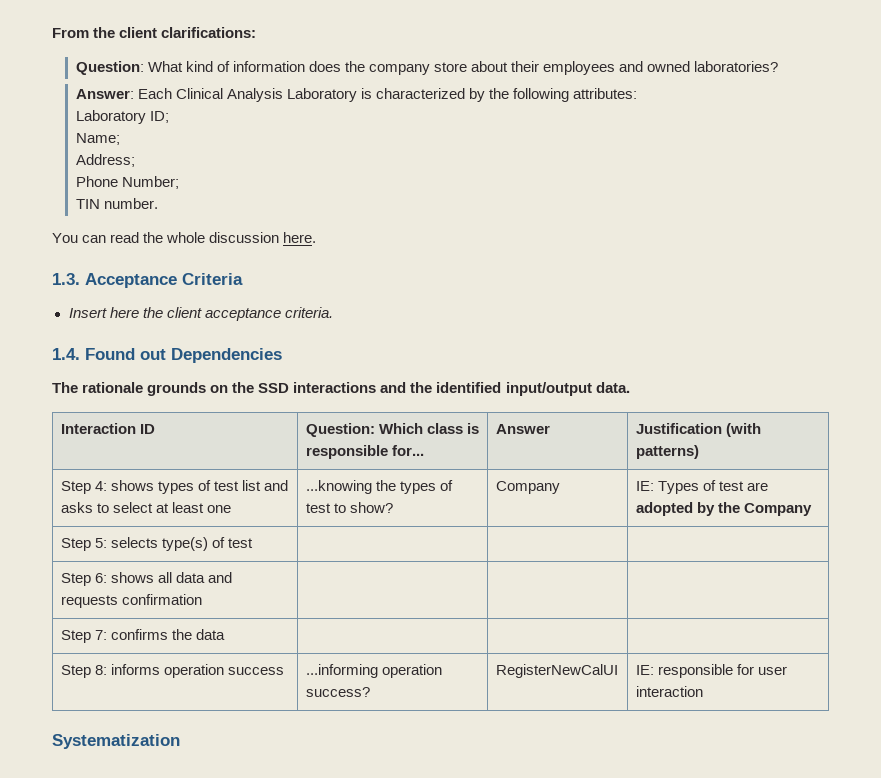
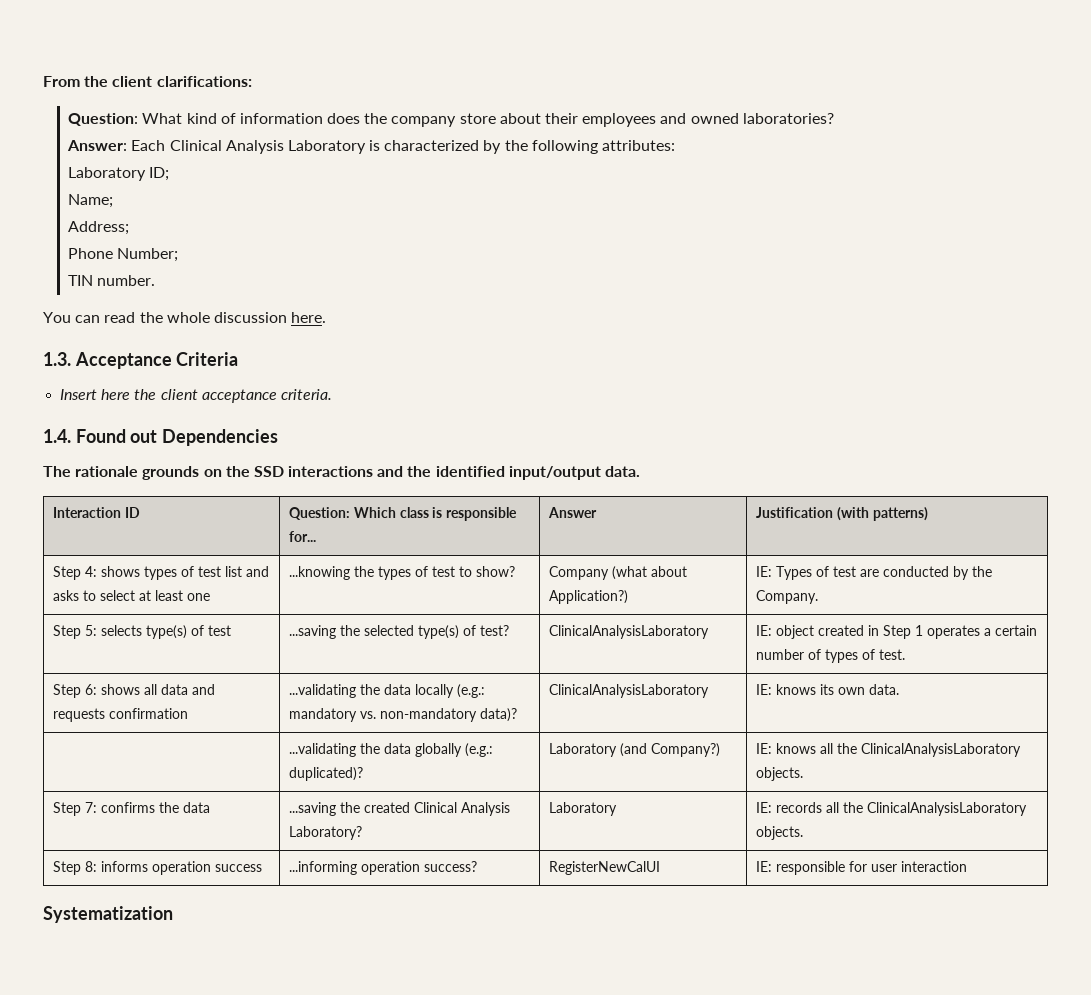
- Step 4: shows types of test list and asks to select at least one | ...knowing the types of test to show? | Company | IE: Types of test are adopted by the Company
+ Step 4: shows types of test list and asks to select at least one | ...knowing the types of test to show? | Company (what about Application?) | IE: Types of test are conducted by the Company.
- Step 5: selects type(s) of test | | |
+ Step 5: selects type(s) of test | ...saving the selected type(s) of test? | ClinicalAnalysisLaboratory | IE: object created in Step 1 operates a certain number of types of test.
- Step 6: shows all data and requests confirmation | | |
+ Step 6: shows all data and requests confirmation | ...validating the data locally (e.g.: mandatory vs. non-mandatory data)? | ClinicalAnalysisLaboratory | IE: knows its own data.
+ | ...validating the data globally (e.g.: duplicated)? | Laboratory (and Company?) | IE: knows all the ClinicalAnalysisLaboratory objects.
- Step 7: confirms the data | | |
+ Step 7: confirms the data | ...saving the created Clinical Analysis Laboratory? | Laboratory | IE: records all the ClinicalAnalysisLaboratory objects.

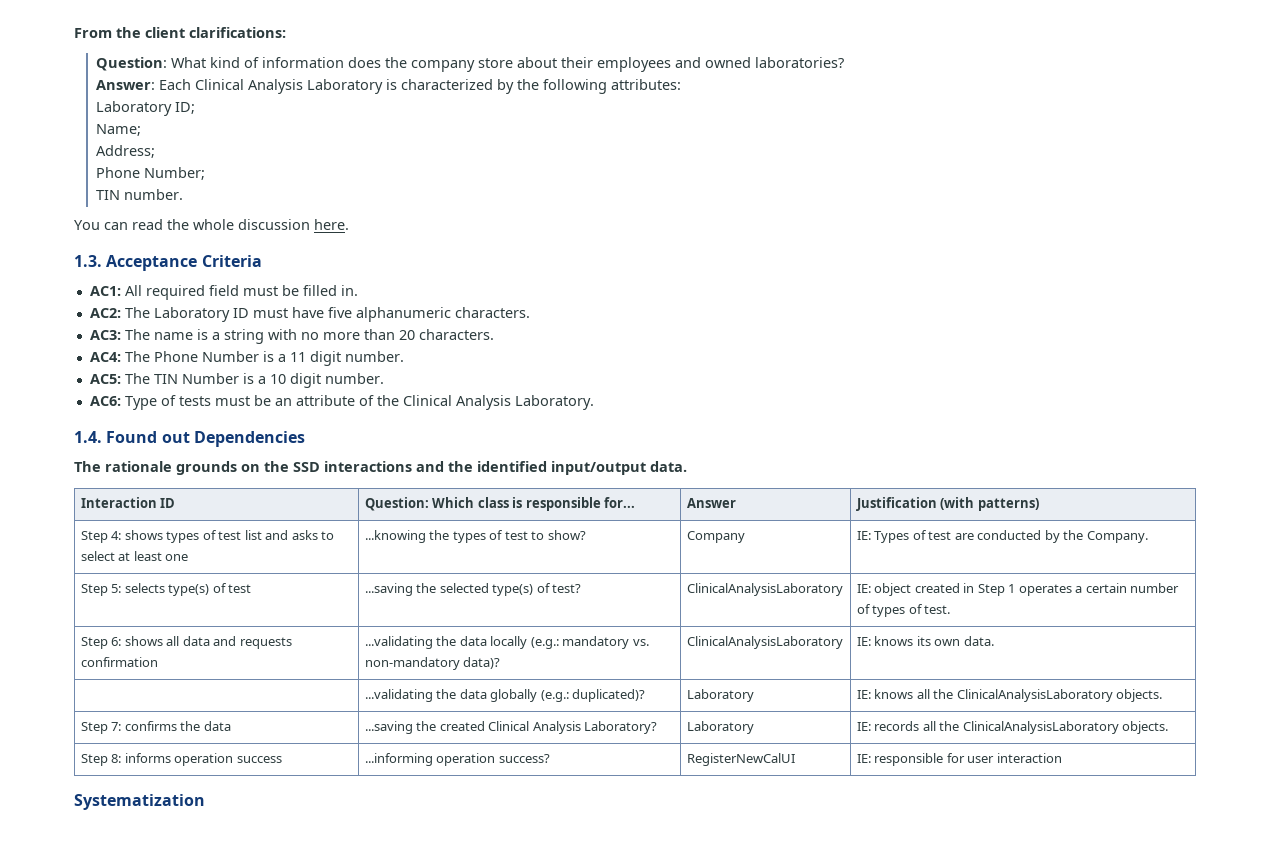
- Insert here the client acceptance criteria.
+ AC1: All required field must be filled in.
+ AC2: The Laboratory ID must have five alphanumeric characters.
+ AC3: The name is a string with no more than 20 characters.
+ AC4: The Phone Number is a 11 digit number.
+ AC5: The TIN Number is a 10 digit number.
+ AC6: Type of tests must be an attribute of the Clinical Analysis Laboratory.
- Step 4: shows types of test list and asks to select at least one | ...knowing the types of test to show? | Company (what about Application?) | IE: Types of test are conducted by the Company.
+ Step 4: shows types of test list and asks to select at least one | ...knowing the types of test to show? | Company | IE: Types of test are conducted by the Company.
- | ...validating the data globally (e.g.: duplicated)? | Laboratory (and Company?) | IE: knows all the ClinicalAnalysisLaboratory objects.
+ | ...validating the data globally (e.g.: duplicated)? | Laboratory | IE: knows all the ClinicalAnalysisLaboratory objects.

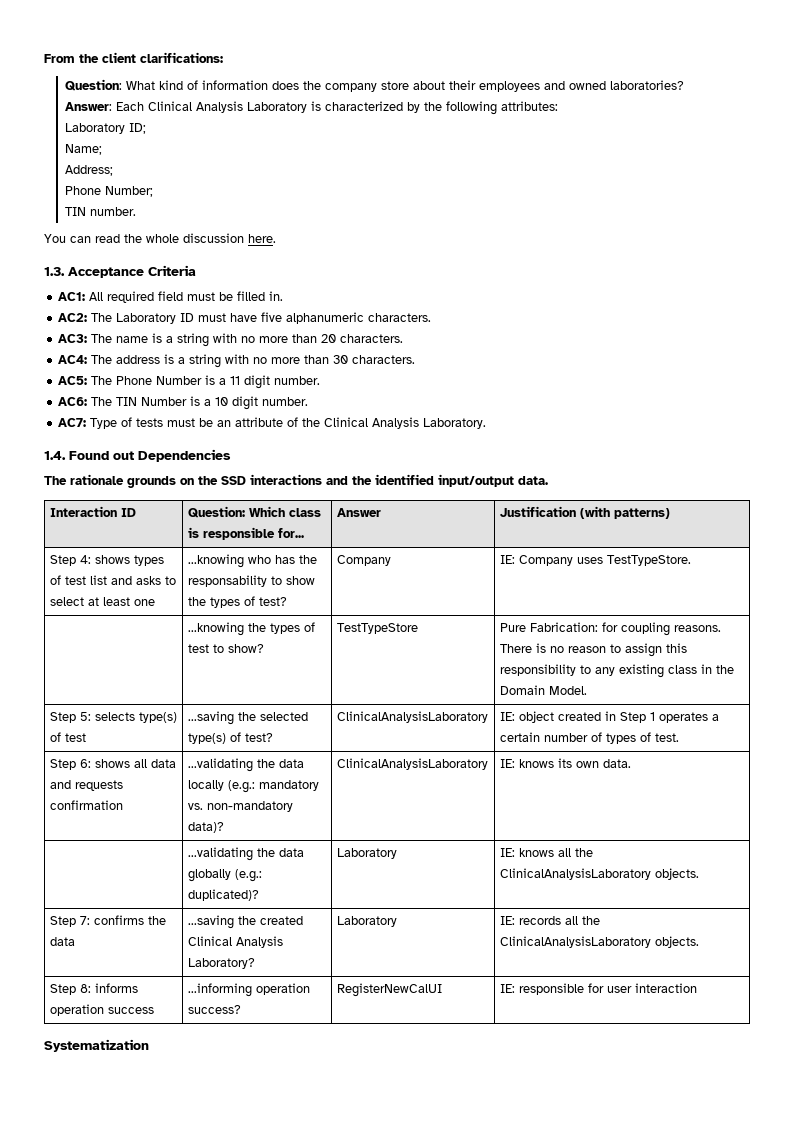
- AC4: The Phone Number is a 11 digit number.
+ AC4: The address is a string with no more than 30 characters.
+ AC5: The Phone Number is a 11 digit number.
- AC5: The TIN Number is a 10 digit number.
+ AC6: The TIN Number is a 10 digit number.
- AC6: Type of tests must be an attribute of the Clinical Analysis Laboratory.
+ AC7: Type of tests must be an attribute of the Clinical Analysis Laboratory.
- Step 4: shows types of test list and asks to select at least one | ...knowing the types of test to show? | Company | IE: Types of test are conducted by the Company.
+ Step 4: shows types of test list and asks to select at least one | ...knowing who has the responsability to show the types of test? | Company | IE: Company uses TestTypeStore.
+ | ...knowing the types of test to show? | TestTypeStore | Pure Fabrication: for coupling reasons. There is no reason to assign this responsibility to any existing class in the Domain Model.

